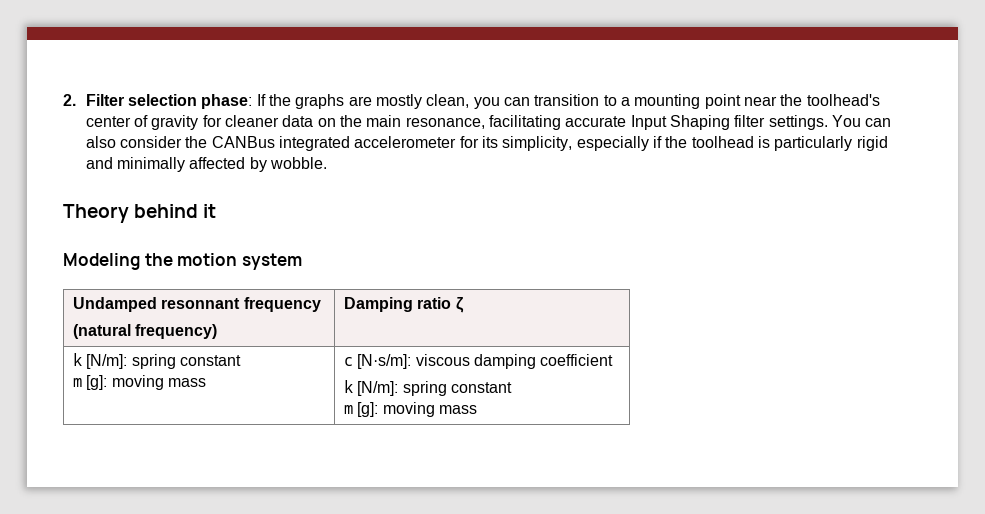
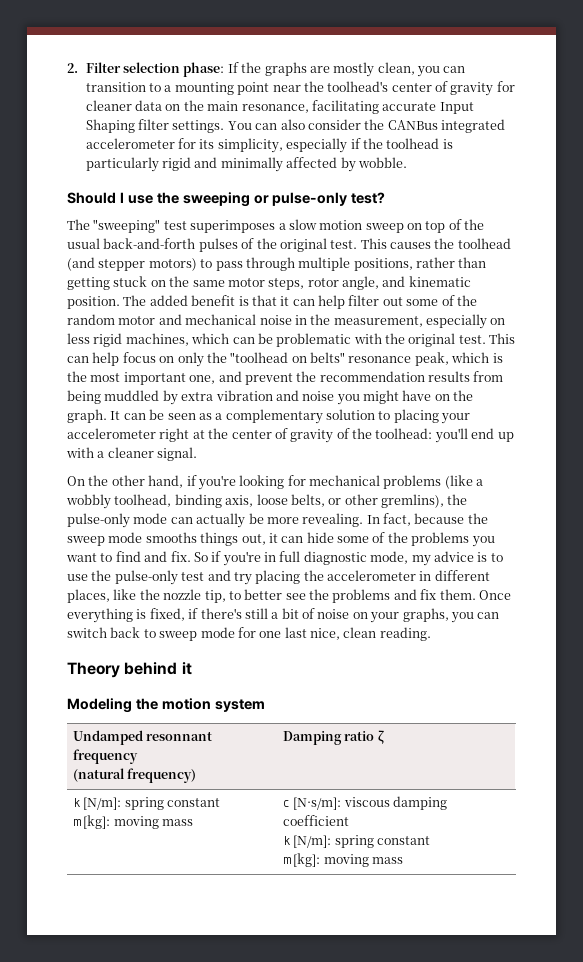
+ Should I use the sweeping or pulse-only test?
+ The "sweeping" test superimposes a slow motion sweep on top of the usual back-and-forth pulses of the original test. This causes the toolhead (and stepper motors) to pass through multiple positions, rather than getting stuck on the same motor steps, rotor angle, and kinematic position. The added benefit is that it can help filter out some of the random motor and mechanical noise in the measurement, especially on less rigid machines, which can be problematic with the original test. This can help focus on only the "toolhead on belts" resonance peak, which is the most important one, and prevent the recommendation results from being muddled by extra vibration and noise you might have on the graph. It can be seen as a complementary solution to placing your accelerometer right at the center of gravity of the toolhead: you'll end up with a cleaner signal.
+ On the other hand, if you're looking for mechanical problems (like a wobbly toolhead, binding axis, loose belts, or other gremlins), the pulse-only mode can actually be more revealing. In fact, because the sweep mode smooths things out, it can hide some of the problems you want to find and fix. So if you're in full diagnostic mode, my advice is to use the pulse-only test and try placing the accelerometer in different places, like the nozzle tip, to better see the problems and fix them. Once everything is fixed, if there's still a bit of noise on your graphs, you can switch back to sweep mode for one last nice, clean reading.
  Undamped resonnant frequency
  (natural frequency) | Damping ratio ζ
  k [N/m]: spring constant
- m [g]: moving mass | c [N·s/m]: viscous damping coefficient
+ m [kg]: moving mass | c [N·s/m]: viscous damping coefficient
  k [N/m]: spring constant
- m [g]: moving mass
+ m [kg]: moving mass

